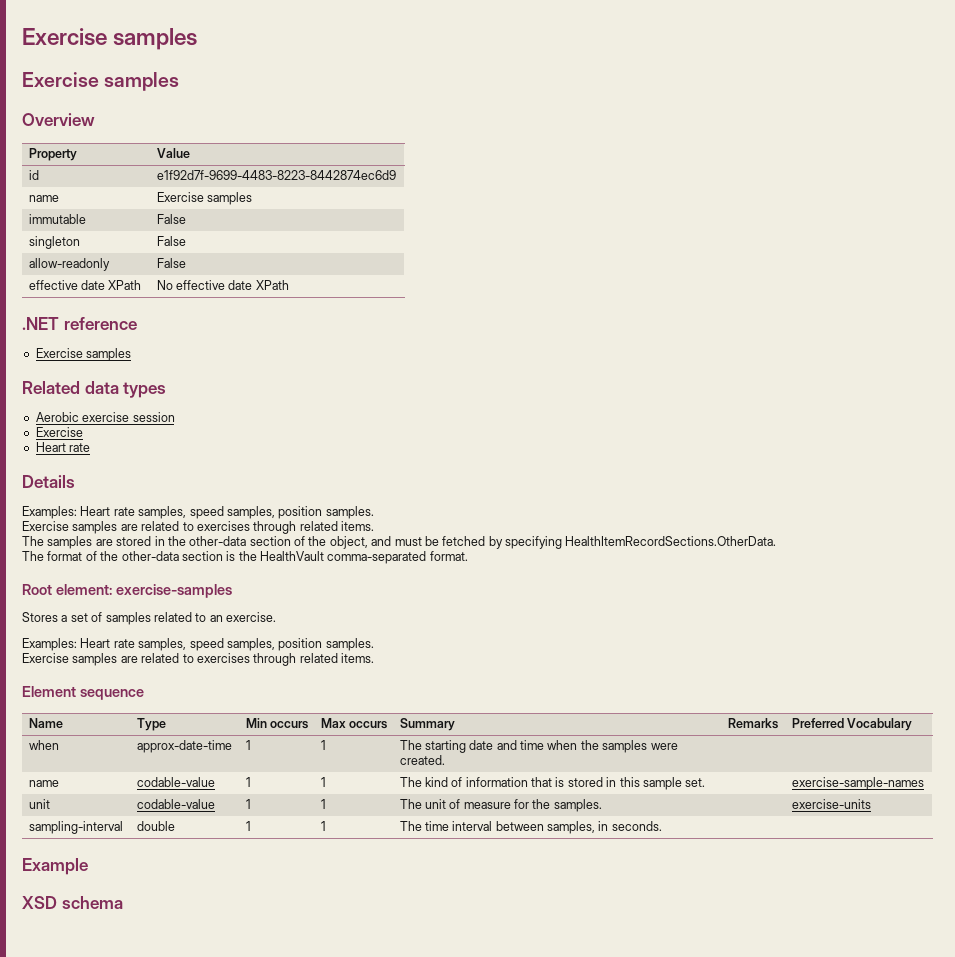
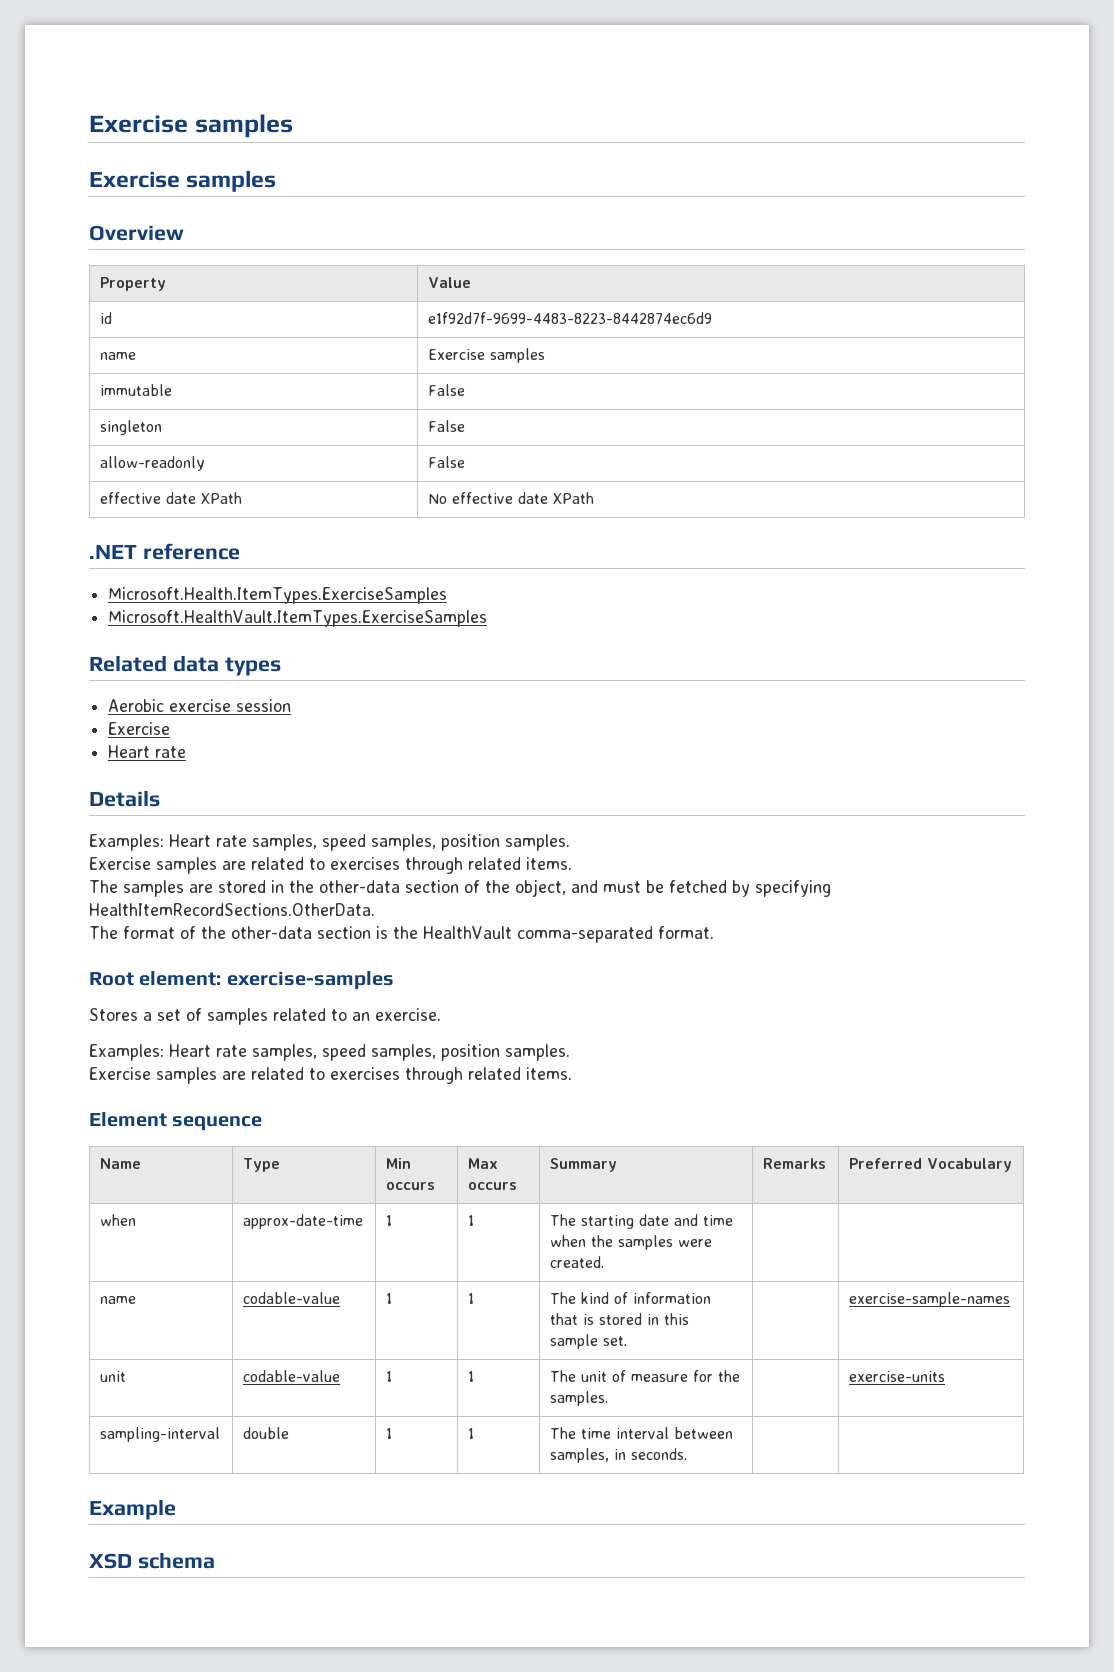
  .NET reference
- Exercise samples
+ Microsoft.Health.ItemTypes.ExerciseSamples
+ Microsoft.HealthVault.ItemTypes.ExerciseSamples

